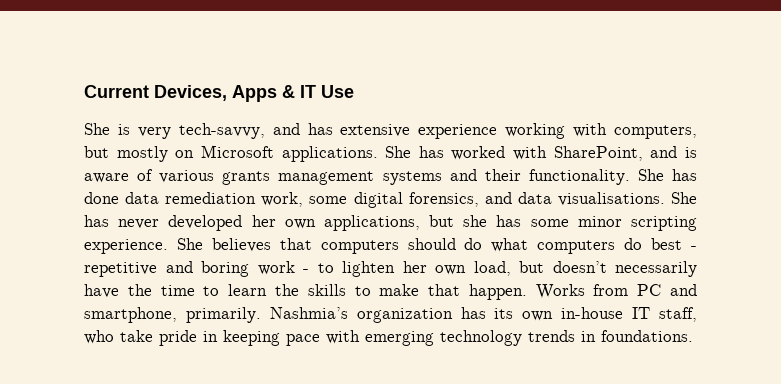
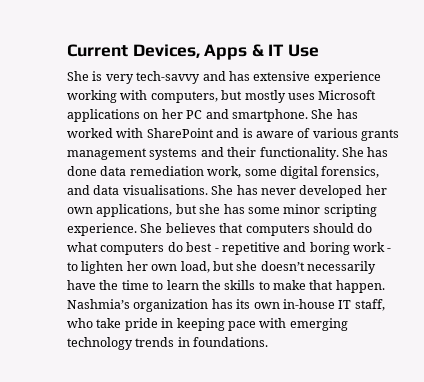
- She is very tech-savvy, and has extensive experience working with computers, but mostly on Microsoft applications.
+ She is very tech-savvy and has extensive experience working with computers, but mostly uses Microsoft applications on her PC and smartphone.
- She has worked with SharePoint, and is aware of various grants management systems and their functionality.
+ She has worked with SharePoint and is aware of various grants management systems and their functionality.
- She believes that computers should do what computers do best - repetitive and boring work - to lighten her own load, but doesn’t necessarily have the time to learn the skills to make that happen.
+ She believes that computers should do what computers do best - repetitive and boring work - to lighten her own load, but she doesn’t necessarily have the time to learn the skills to make that happen.
- Works from PC and smartphone, primarily.

